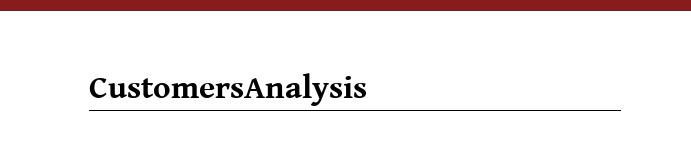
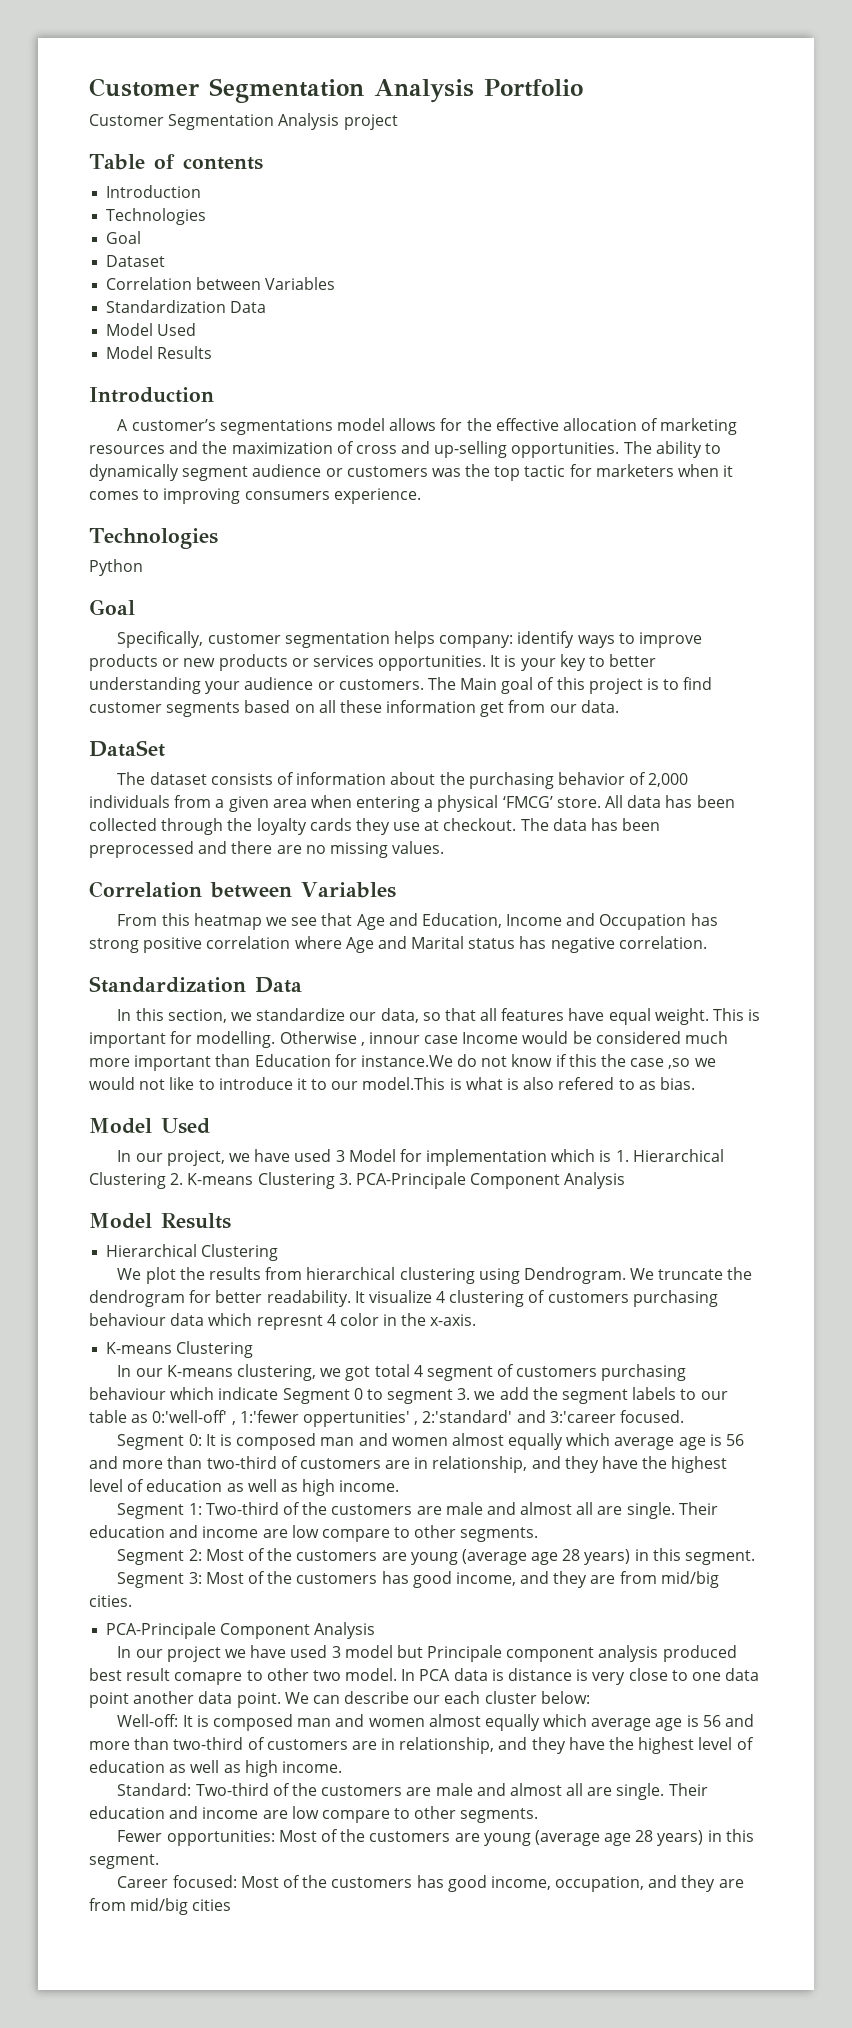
- CustomersAnalysis
+ Customer Segmentation Analysis Portfolio
+ Customer Segmentation Analysis project
+ Table of contents
+ Introduction
+ Technologies
+ Goal
+ Dataset
+ Correlation between Variables
+ Standardization Data
+ Model Used
+ Model Results
+ Introduction
+ A customer’s segmentations model allows for the effective allocation of marketing resources and the maximization of cross and up-selling opportunities. The ability to dynamically segment audience or customers was the top tactic for marketers when it comes to improving consumers experience.
+ Technologies
+ Python
+ Goal
+ Specifically, customer segmentation helps company: identify ways to improve products or new products or services opportunities. It is your key to better understanding your audience or customers. The Main goal of this project is to find customer segments based on all these information get from our data.
+ DataSet
+ The dataset consists of information about the purchasing behavior of 2,000 individuals from a given area when entering a physical ‘FMCG’ store. All data has been collected through the loyalty cards they use at checkout. The data has been preprocessed and there are no missing values.
+ Correlation between Variables
+ From this heatmap we see that Age and Education, Income and Occupation has strong positive correlation where Age and Marital status has negative correlation.
+ Standardization Data
+ In this section, we standardize our data, so that all features have equal weight. This is important for modelling. Otherwise , innour case Income would be considered much more important than Education for instance.We do not know if this the case ,so we would not like to introduce it to our model.This is what is also refered to as bias.
+ Model Used
+ In our project, we have used 3 Model for implementation which is 1. Hierarchical Clustering 2. K-means Clustering 3. PCA-Principale Component Analysis
+ Model Results
+ Hierarchical Clustering
+ We plot the results from hierarchical clustering using Dendrogram. We truncate the dendrogram for better readability. It visualize 4 clustering of customers purchasing behaviour data which represnt 4 color in the x-axis.
+ K-means Clustering
+ In our K-means clustering, we got total 4 segment of customers purchasing behaviour which indicate Segment 0 to segment 3. we add the segment labels to our table as 0:'well-off' , 1:'fewer oppertunities' , 2:'standard' and 3:'career focused.
+ Segment 0: It is composed man and women almost equally which average age is 56 and more than two-third of customers are in relationship, and they have the highest level of education as well as high income.
+ Segment 1: Two-third of the customers are male and almost all are single. Their education and income are low compare to other segments.
+ Segment 2: Most of the customers are young (average age 28 years) in this segment.
+ Segment 3: Most of the customers has good income, and they are from mid/big cities.
+ PCA-Principale Component Analysis
+ In our project we have used 3 model but Principale component analysis produced best result comapre to other two model. In PCA data is distance is very close to one data point another data point. We can describe our each cluster below:
+ Well-off: It is composed man and women almost equally which average age is 56 and more than two-third of customers are in relationship, and they have the highest level of education as well as high income.
+ Standard: Two-third of the customers are male and almost all are single. Their education and income are low compare to other segments.
+ Fewer opportunities: Most of the customers are young (average age 28 years) in this segment.
+ Career focused: Most of the customers has good income, occupation, and they are from mid/big cities

